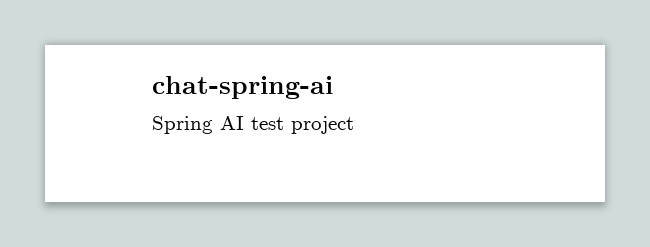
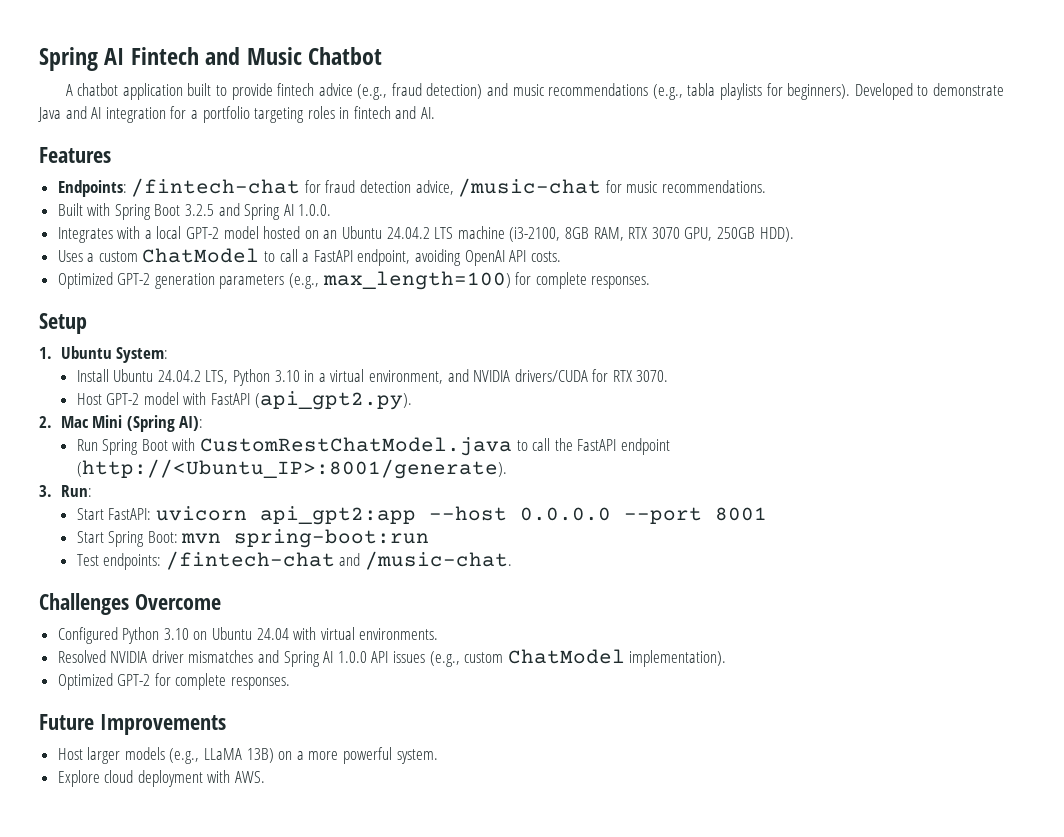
- chat-spring-ai
- Spring AI test project
+ Spring AI Fintech and Music Chatbot
+ A chatbot application built to provide fintech advice (e.g., fraud detection) and music recommendations (e.g., tabla playlists for beginners). Developed to demonstrate Java and AI integration for a portfolio targeting roles in fintech and AI.
+ Features
+ Endpoints: /fintech-chat for fraud detection advice, /music-chat for music recommendations.
+ Built with Spring Boot 3.2.5 and Spring AI 1.0.0.
+ Integrates with a local GPT-2 model hosted on an Ubuntu 24.04.2 LTS machine (i3-2100, 8GB RAM, RTX 3070 GPU, 250GB HDD).
+ Uses a custom ChatModel to call a FastAPI endpoint, avoiding OpenAI API costs.
+ Optimized GPT-2 generation parameters (e.g., max_length=100) for complete responses.
+ Setup
+ 1. Ubuntu System:
+ Install Ubuntu 24.04.2 LTS, Python 3.10 in a virtual environment, and NVIDIA drivers/CUDA for RTX 3070.
+ Host GPT-2 model with FastAPI (api_gpt2.py).
+ 2. Mac Mini (Spring AI):
+ Run Spring Boot with CustomRestChatModel.java to call the FastAPI endpoint (http://<Ubuntu_IP>:8001/generate).
+ 3. Run:
+ Start FastAPI: uvicorn api_gpt2:app --host 0.0.0.0 --port 8001
+ Start Spring Boot: mvn spring-boot:run
+ Test endpoints: /fintech-chat and /music-chat.
+ Challenges Overcome
+ Configured Python 3.10 on Ubuntu 24.04 with virtual environments.
+ Resolved NVIDIA driver mismatches and Spring AI 1.0.0 API issues (e.g., custom ChatModel implementation).
+ Optimized GPT-2 for complete responses.
+ Future Improvements
+ Host larger models (e.g., LLaMA 13B) on a more powerful system.
+ Explore cloud deployment with AWS.

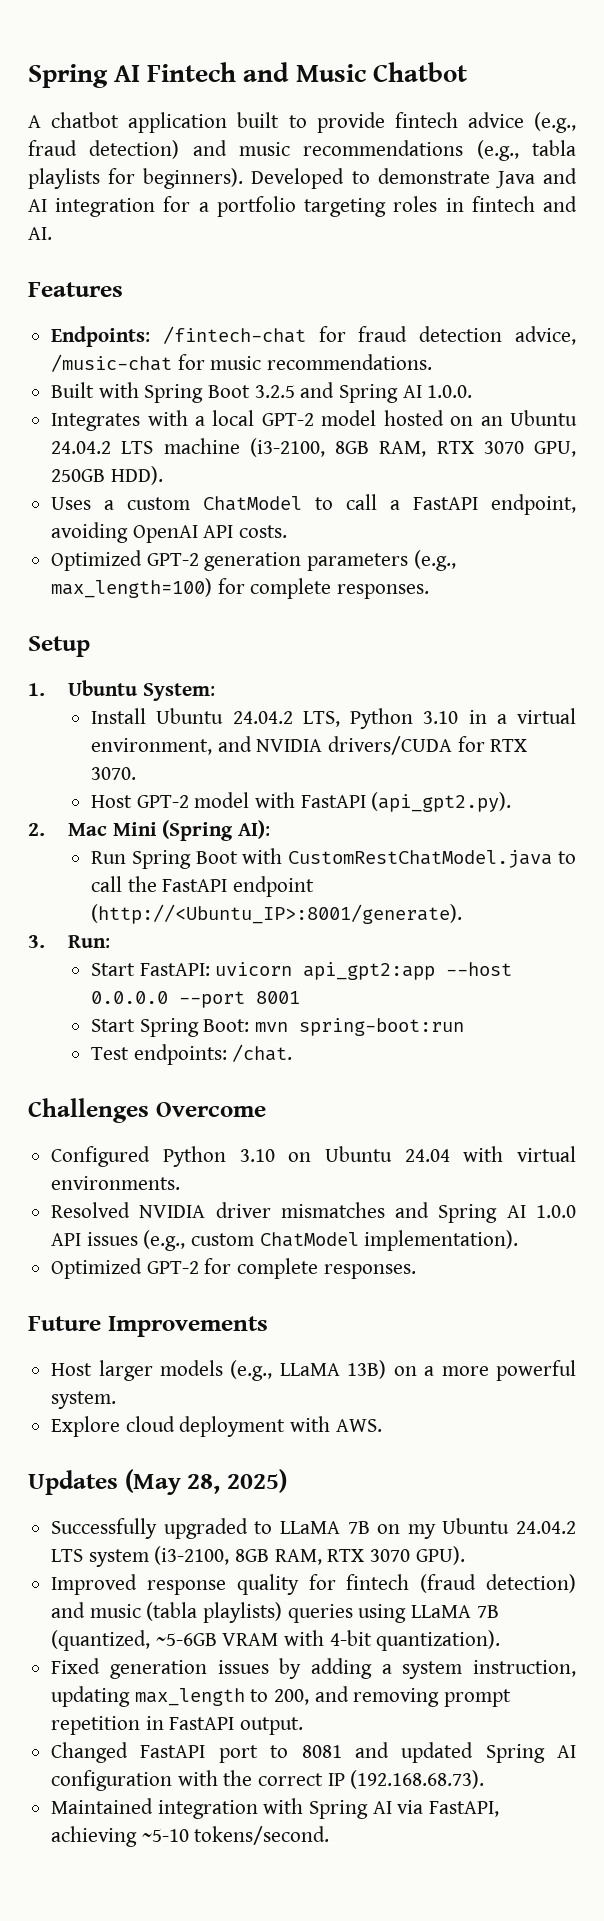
- Test endpoints: /fintech-chat and /music-chat.
+ Test endpoints: /chat.
+ Updates (May 28, 2025)
+ Successfully upgraded to LLaMA 7B on my Ubuntu 24.04.2 LTS system (i3-2100, 8GB RAM, RTX 3070 GPU).
+ Improved response quality for fintech (fraud detection) and music (tabla playlists) queries using LLaMA 7B (quantized, ~5-6GB VRAM with 4-bit quantization).
+ Fixed generation issues by adding a system instruction, updating max_length to 200, and removing prompt repetition in FastAPI output.
+ Changed FastAPI port to 8081 and updated Spring AI configuration with the correct IP (192.168.68.73).
+ Maintained integration with Spring AI via FastAPI, achieving ~5-10 tokens/second.

